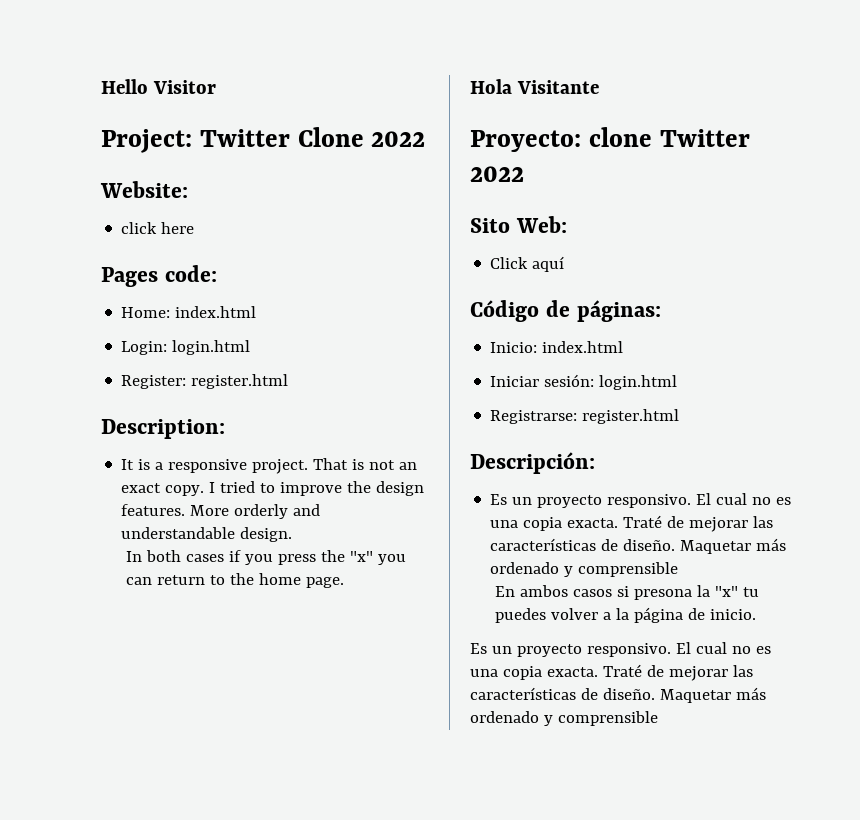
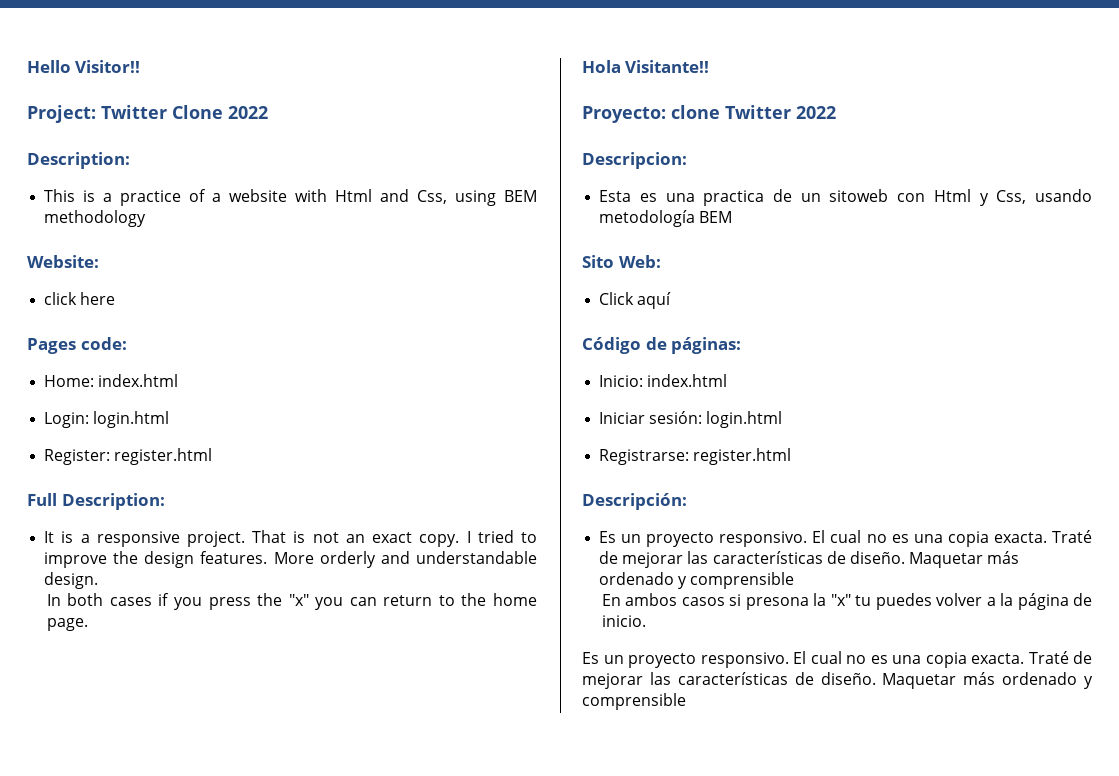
- Hello Visitor
+ Hello Visitor!!
  Project: Twitter Clone 2022
+ Description:
+ This is a practice of a website with Html and Css, using BEM methodology
- Description:
+ Full Description:
- Hola Visitante
+ Hola Visitante!!
+ Descripcion:
+ Esta es una practica de un sitoweb con Html y Css, usando metodología BEM

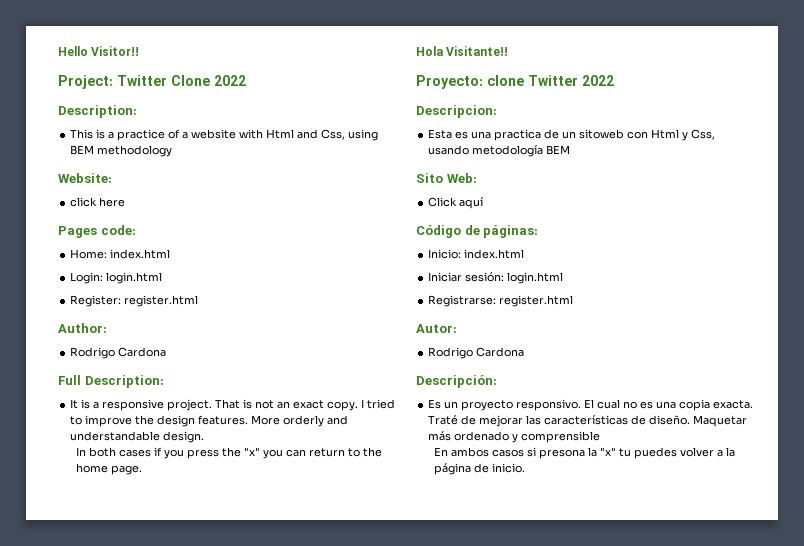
+ Author:
+ Rodrigo Cardona
+ Autor:
+ Rodrigo Cardona
  En ambos casos si presona la "x" tu puedes volver a la página de inicio.
- Es un proyecto responsivo. El cual no es una copia exacta. Traté de mejorar las características de diseño. Maquetar más ordenado y comprensible

